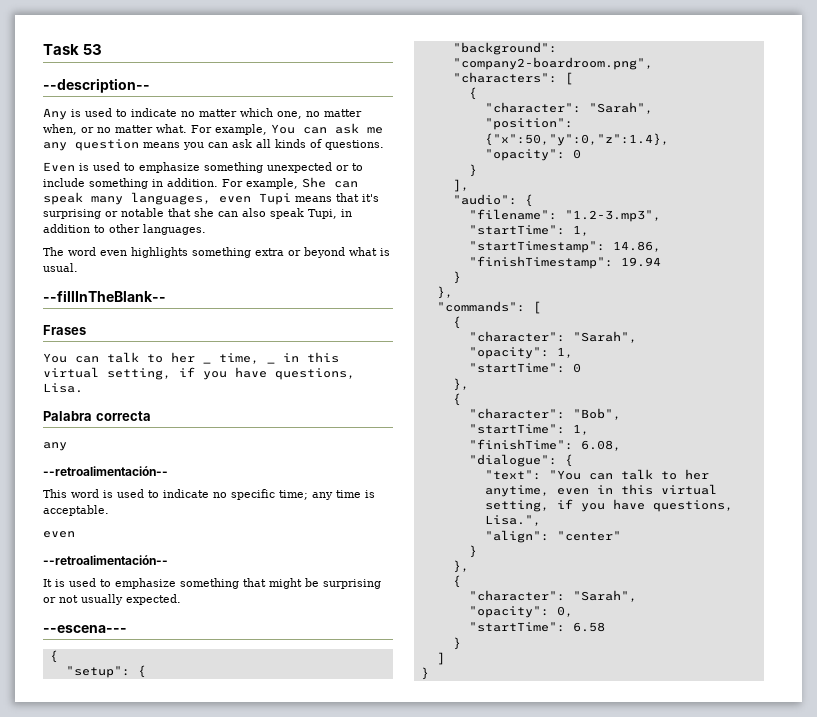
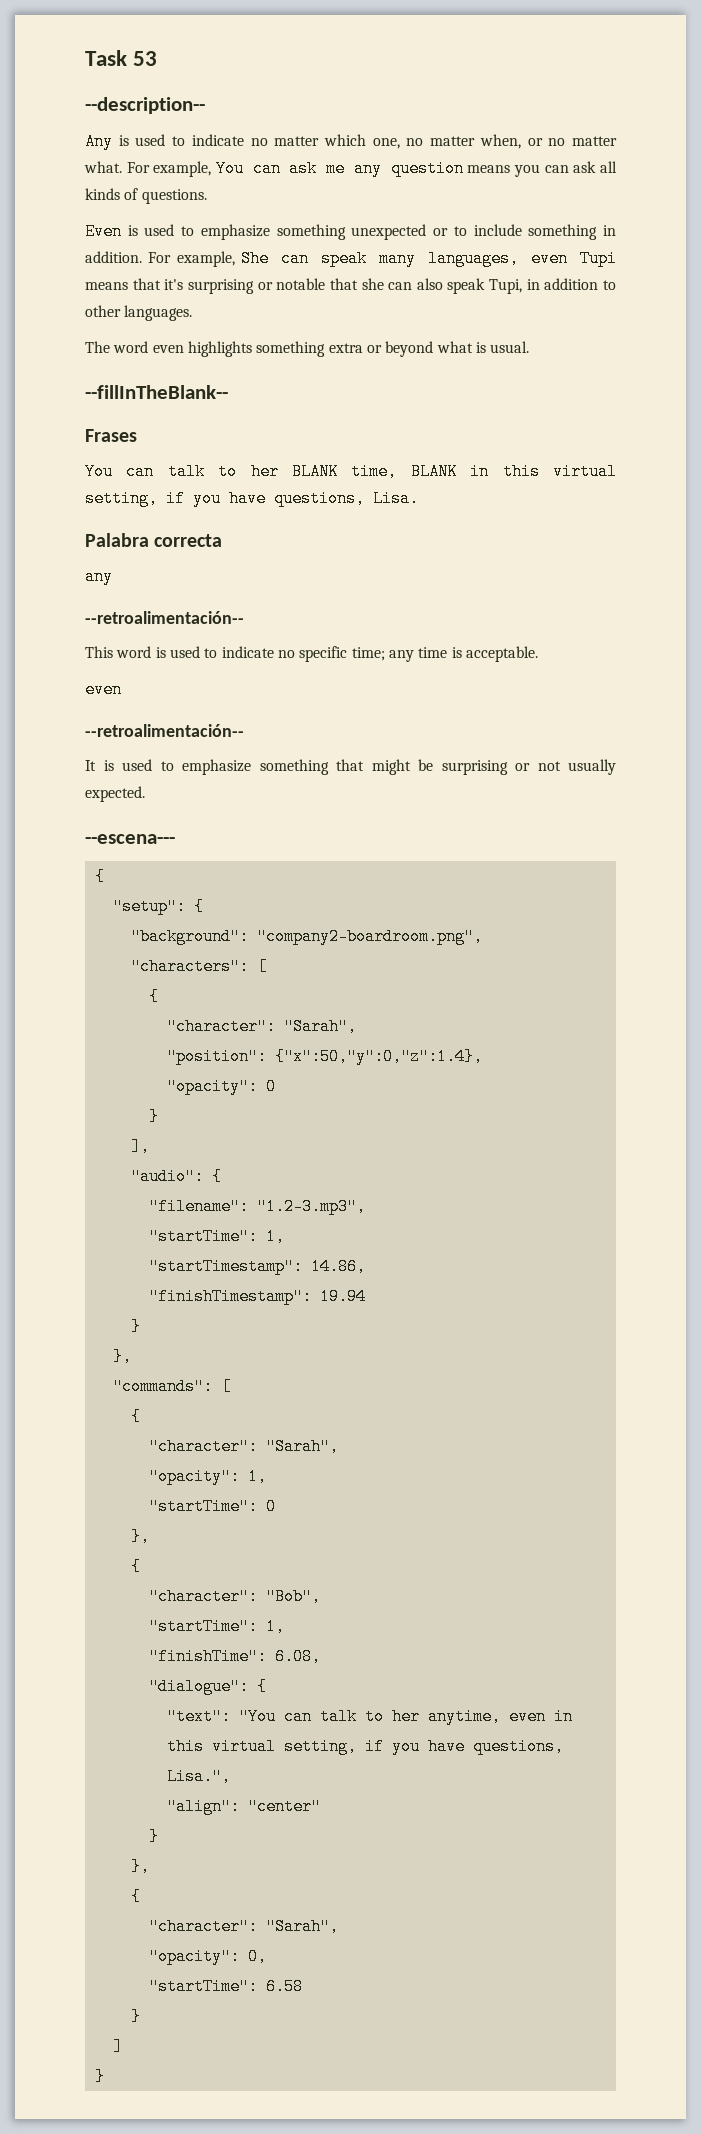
- You can talk to her _ time, _ in this virtual setting, if you have questions, Lisa.
+ You can talk to her BLANK time, BLANK in this virtual setting, if you have questions, Lisa.

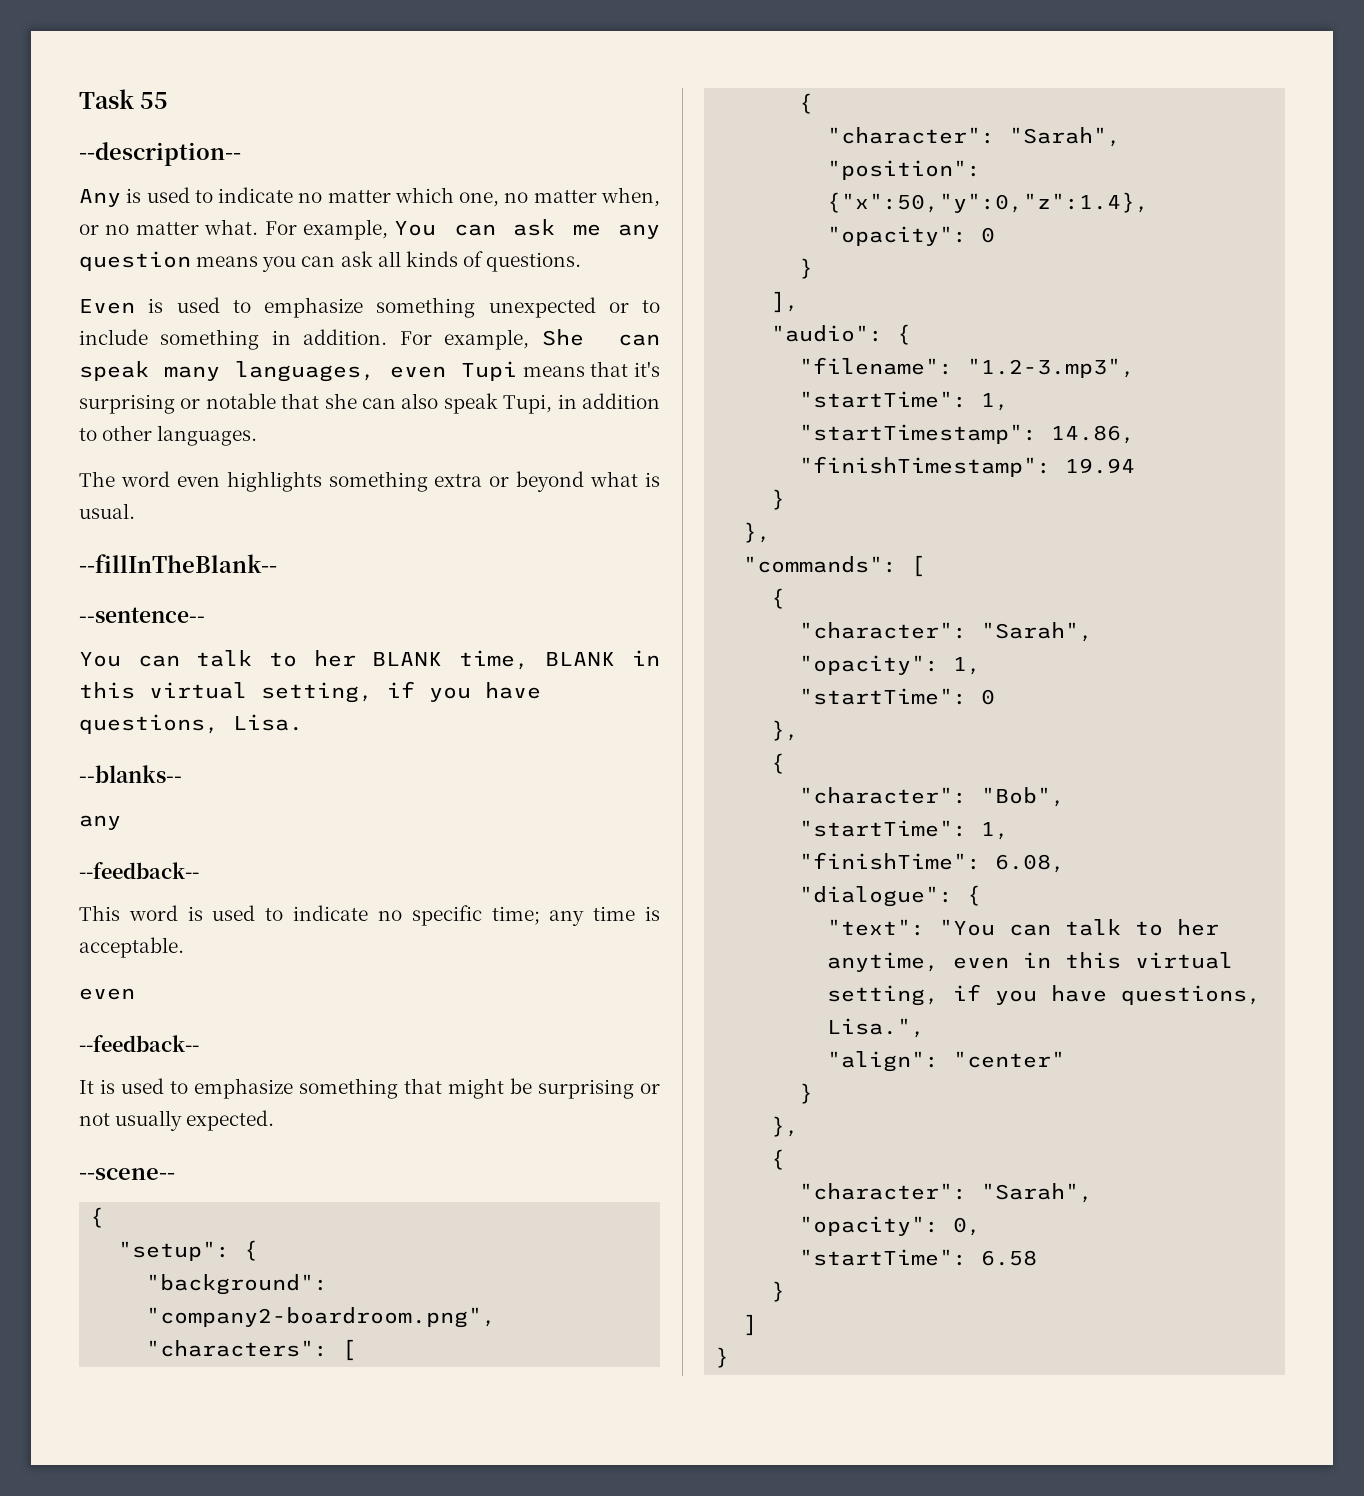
- Task 53
+ Task 55
- Frases
+ --sentence--
- Palabra correcta
+ --blanks--
  any
- --retroalimentación--
+ --feedback--
  This word is used to indicate no specific time; any time is acceptable.
  even
- --retroalimentación--
+ --feedback--
- --escena---
+ --scene--

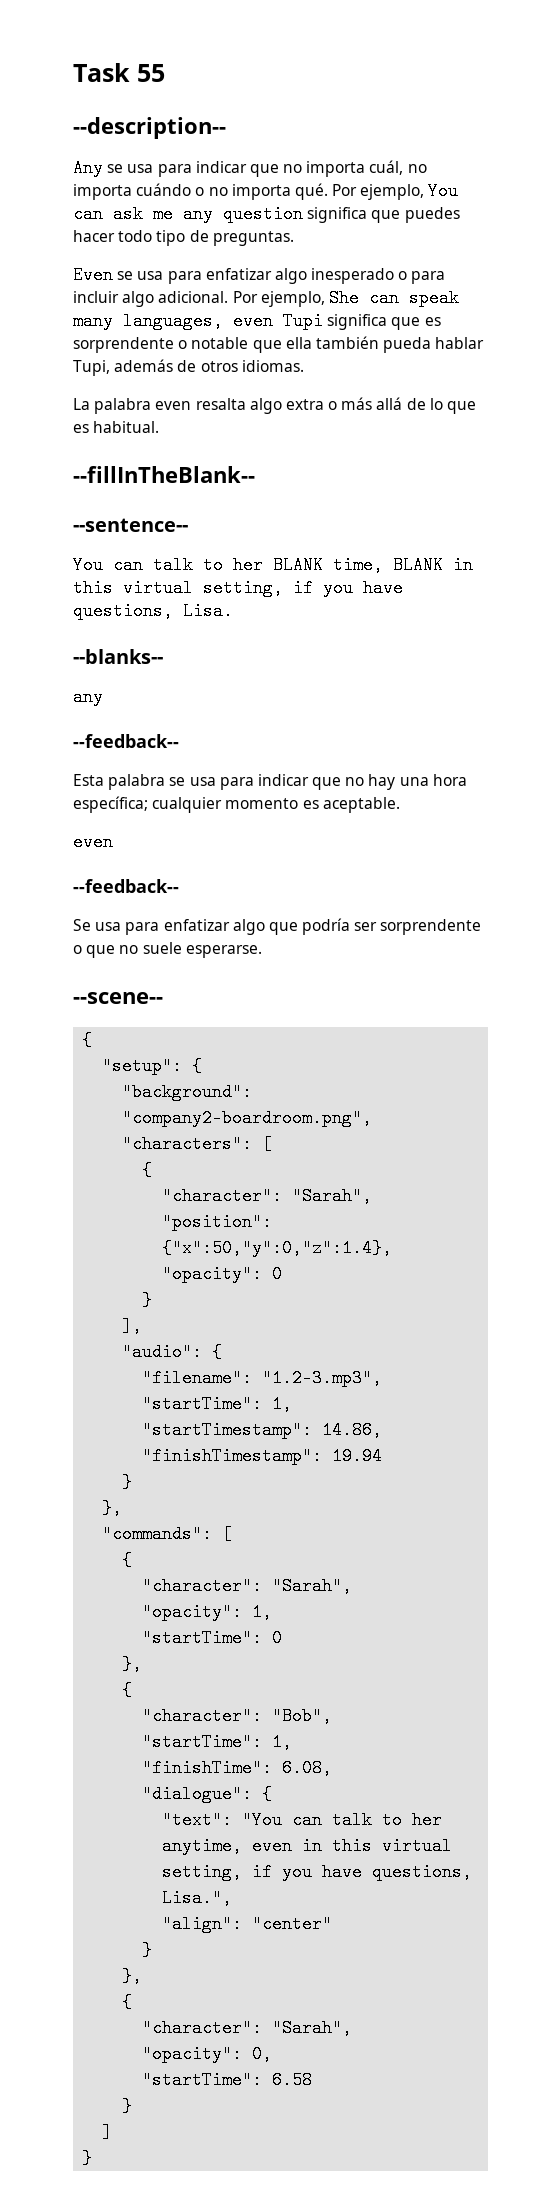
- Any is used to indicate no matter which one, no matter when, or no matter what. For example, You can ask me any question means you can ask all kinds of questions.
- Even is used to emphasize something unexpected or to include something in addition. For example, She can speak many languages, even Tupi means that it's surprising or notable that she can also speak Tupi, in addition to other languages.
- The word even highlights something extra or beyond what is usual.
+ Any se usa para indicar que no importa cuál, no importa cuándo o no importa qué. Por ejemplo, You can ask me any question significa que puedes hacer todo tipo de preguntas.
+ Even se usa para enfatizar algo inesperado o para incluir algo adicional. Por ejemplo, She can speak many languages, even Tupi significa que es sorprendente o notable que ella también pueda hablar Tupi, además de otros idiomas.
+ La palabra even resalta algo extra o más allá de lo que es habitual.
- This word is used to indicate no specific time; any time is acceptable.
+ Esta palabra se usa para indicar que no hay una hora específica; cualquier momento es aceptable.
  even
  --feedback--
- It is used to emphasize something that might be surprising or not usually expected.
+ Se usa para enfatizar algo que podría ser sorprendente o que no suele esperarse.

